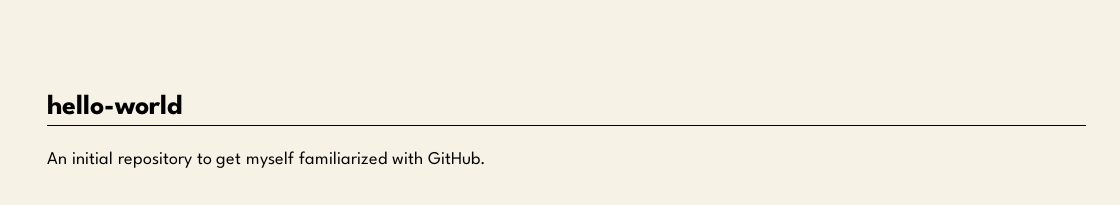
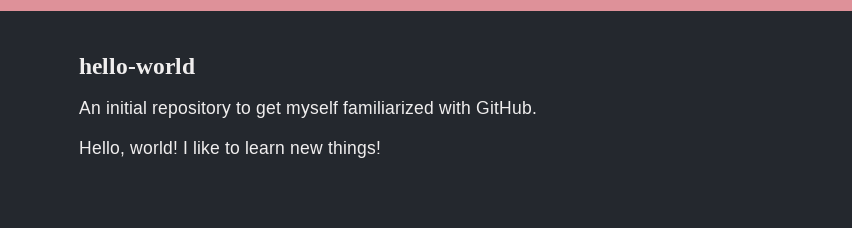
+ Hello, world! I like to learn new things!

